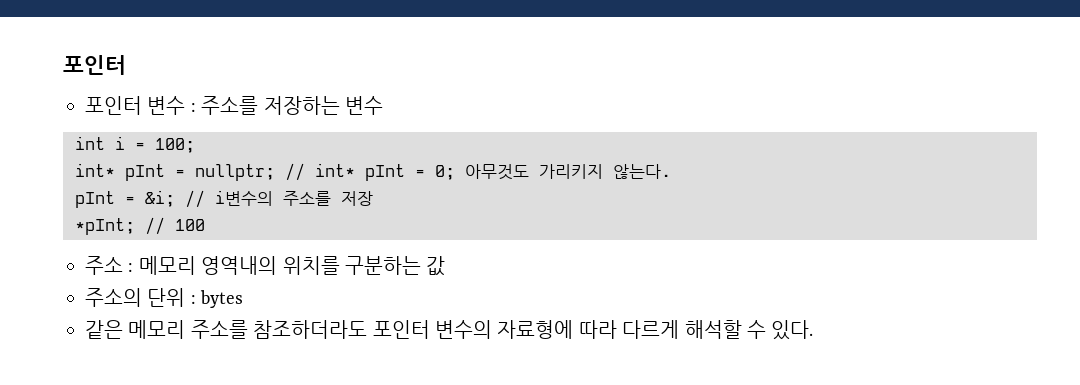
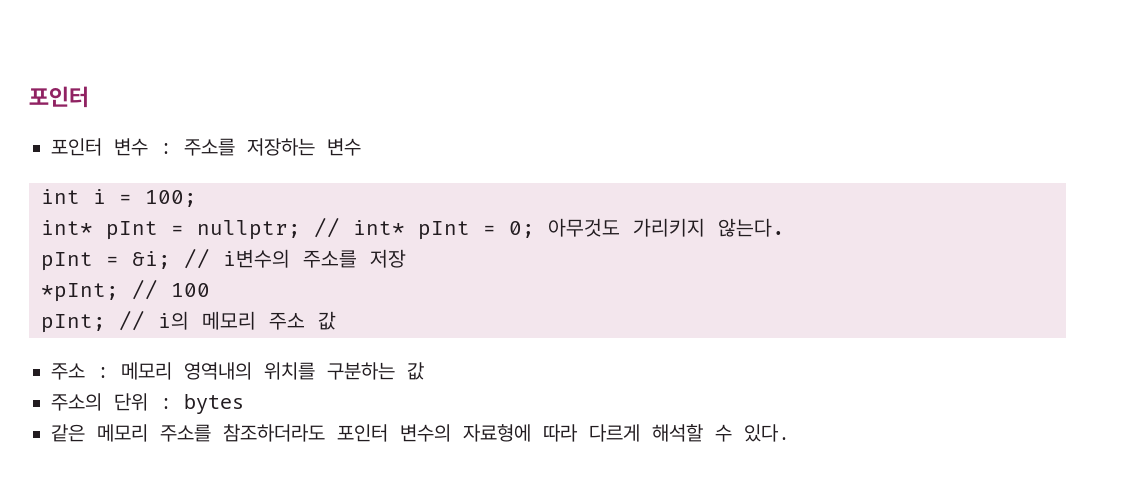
+ pInt; // i의 메모리 주소 값

